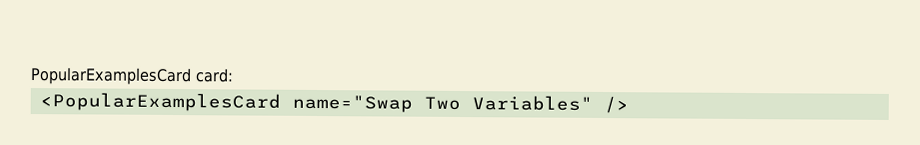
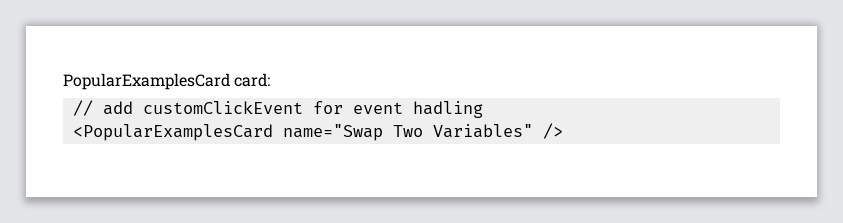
+ // add customClickEvent for event hadling

